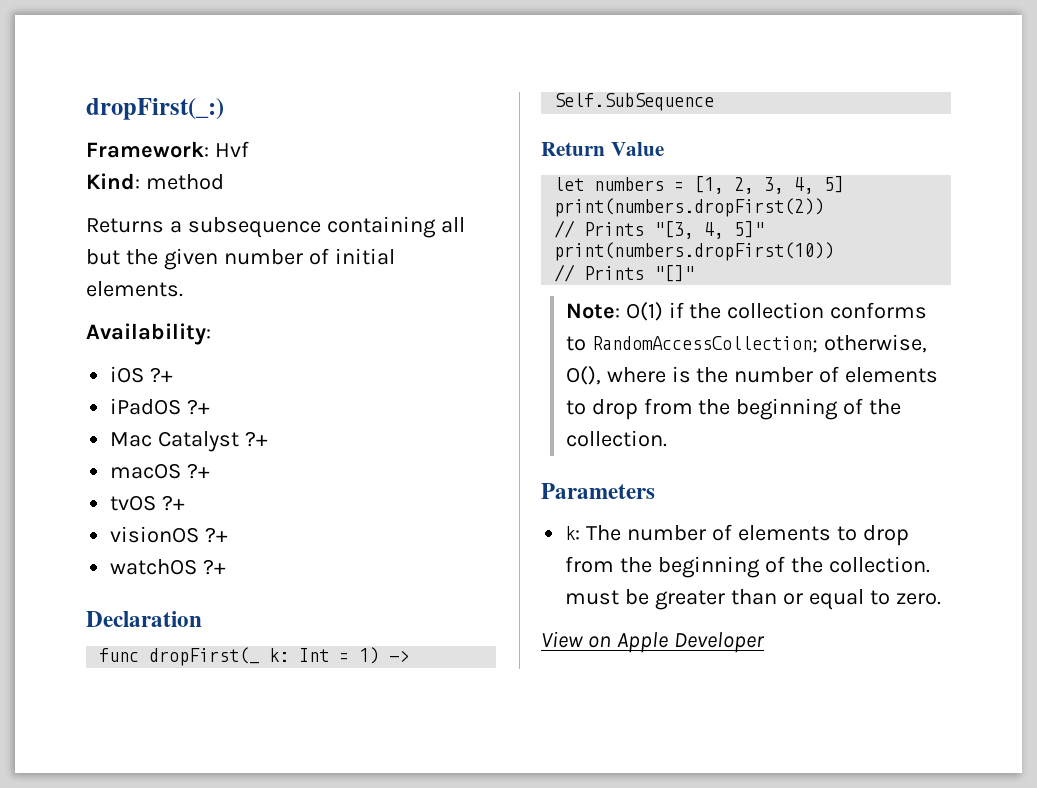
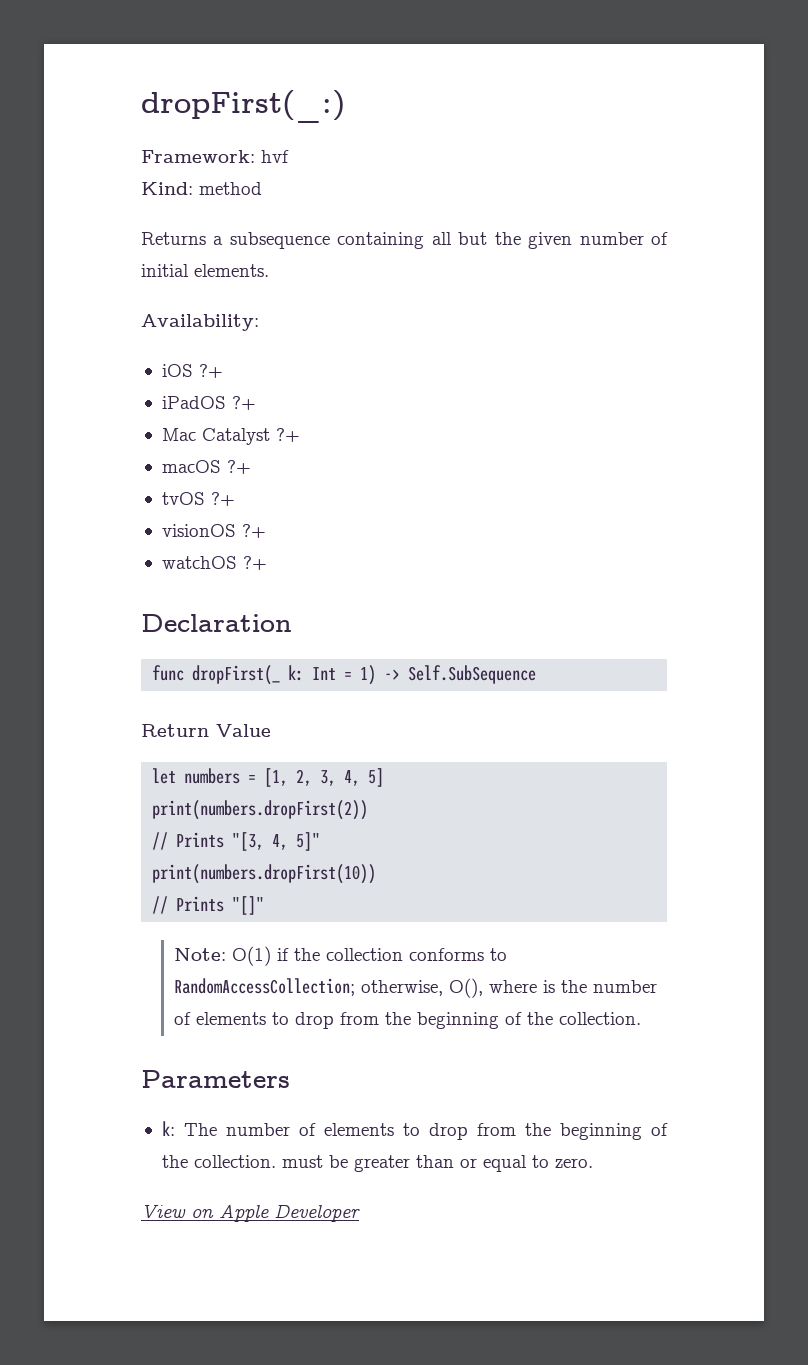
- Framework: Hvf
+ Framework: hvf

